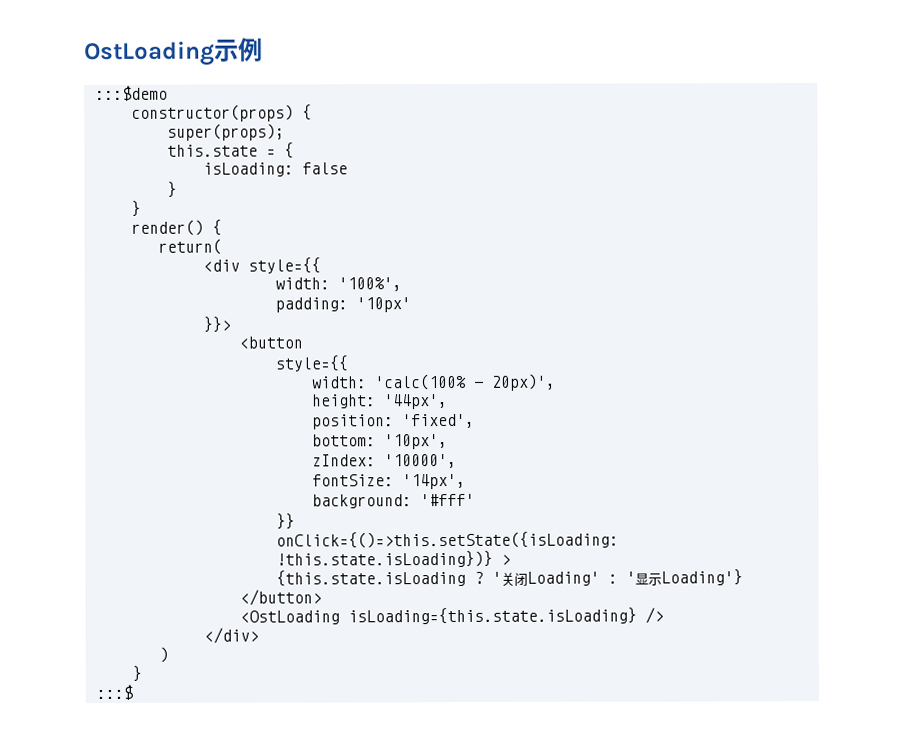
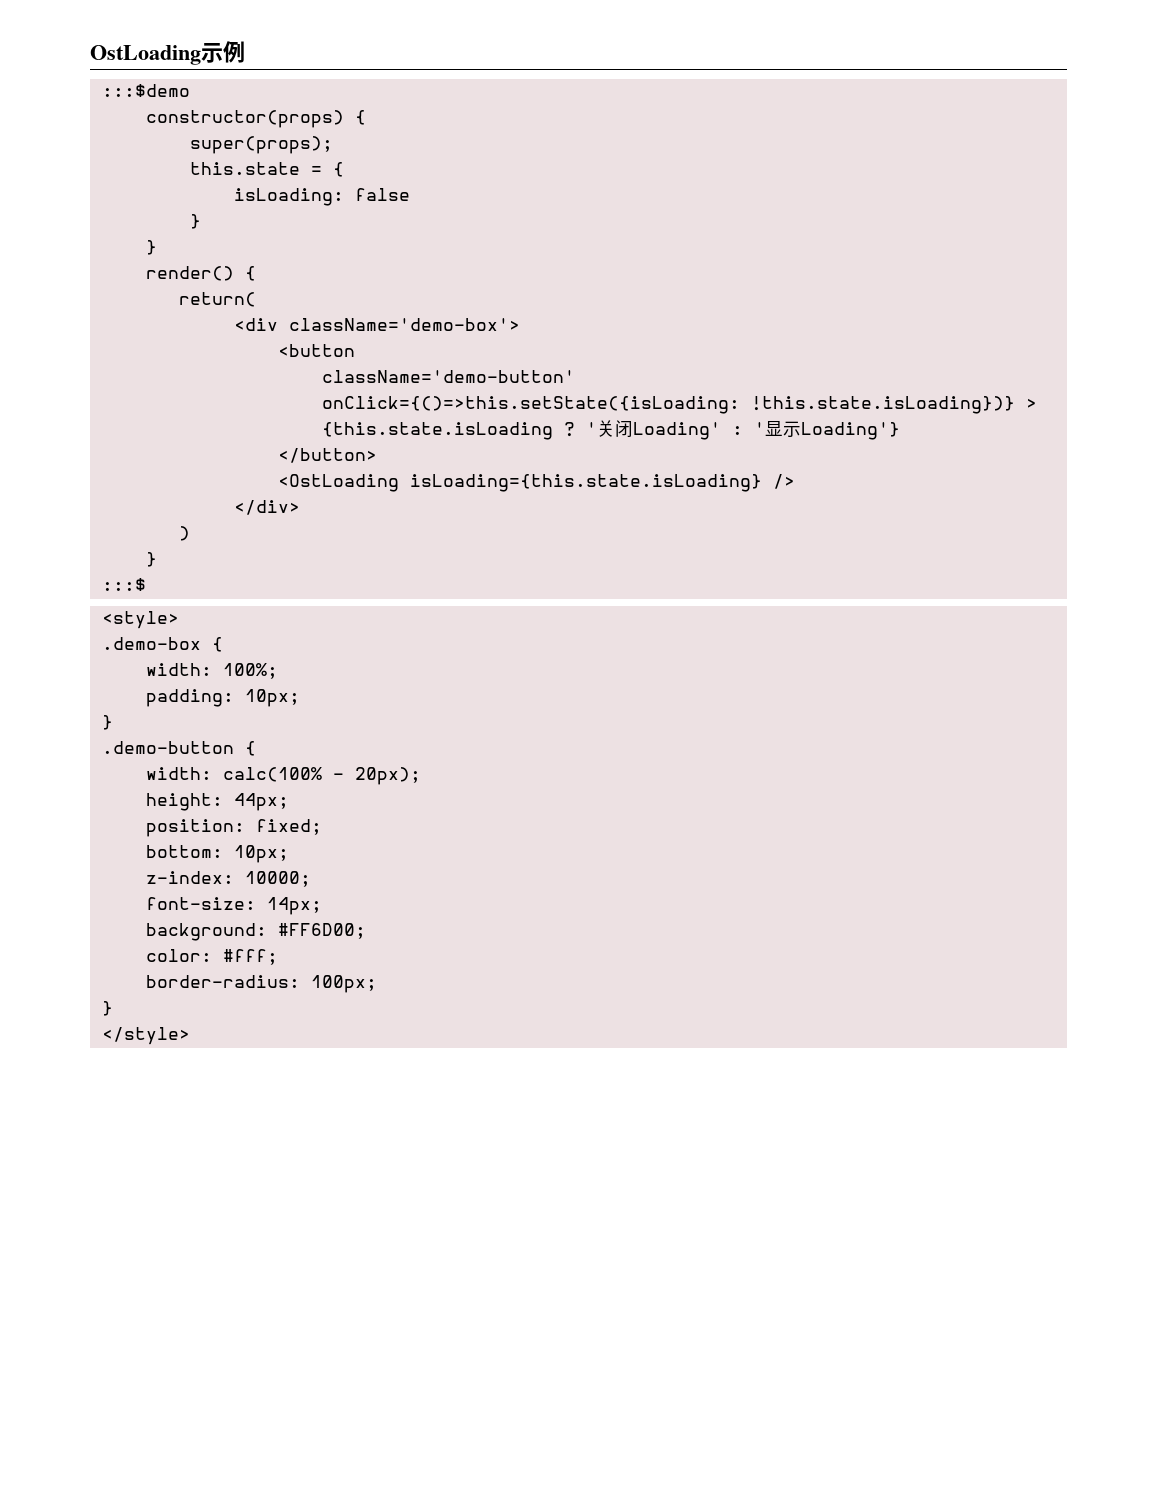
- <div style={{
- width: '100%',
- padding: '10px'
- }}>
+ <div className='demo-box'>
  <button
- style={{
- width: 'calc(100% - 20px)',
- height: '44px',
- position: 'fixed',
- bottom: '10px',
- zIndex: '10000',
- fontSize: '14px',
- background: '#fff'
- }}
+ className='demo-button'
+ <style>
+ .demo-box {
+ width: 100%;
+ padding: 10px;
+ }
+ .demo-button {
+ width: calc(100% - 20px);
+ height: 44px;
+ position: fixed;
+ bottom: 10px;
+ z-index: 10000;
+ font-size: 14px;
+ background: #FF6D00;
+ color: #fff;
+ border-radius: 100px;
+ }
+ </style>

